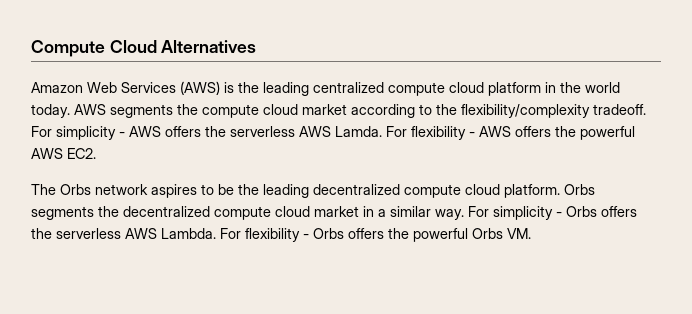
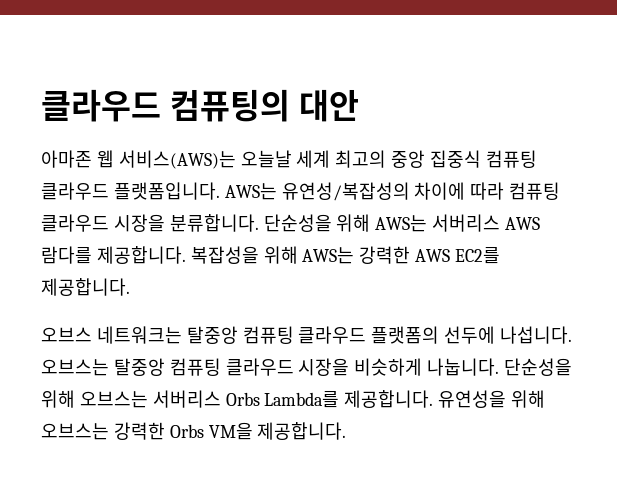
- Compute Cloud Alternatives
- Amazon Web Services (AWS) is the leading centralized compute cloud platform in the world today. AWS segments the compute cloud market according to the flexibility/complexity tradeoff. For simplicity - AWS offers the serverless AWS Lamda. For flexibility - AWS offers the powerful AWS EC2.
- The Orbs network aspires to be the leading decentralized compute cloud platform. Orbs segments the decentralized compute cloud market in a similar way. For simplicity - Orbs offers the serverless AWS Lambda. For flexibility - Orbs offers the powerful Orbs VM.
+ 클라우드 컴퓨팅의 대안
+ 아마존 웹 서비스(AWS)는 오늘날 세계 최고의 중앙 집중식 컴퓨팅 클라우드 플랫폼입니다. AWS는 유연성/복잡성의 차이에 따라 컴퓨팅 클라우드 시장을 분류합니다. 단순성을 위해 AWS는 서버리스 AWS 람다를 제공합니다. 복잡성을 위해 AWS는 강력한 AWS EC2를 제공합니다.
+ 오브스 네트워크는 탈중앙 컴퓨팅 클라우드 플랫폼의 선두에 나섭니다. 오브스는 탈중앙 컴퓨팅 클라우드 시장을 비슷하게 나눕니다. 단순성을 위해 오브스는 서버리스 Orbs Lambda를 제공합니다. 유연성을 위해 오브스는 강력한 Orbs VM을 제공합니다.

